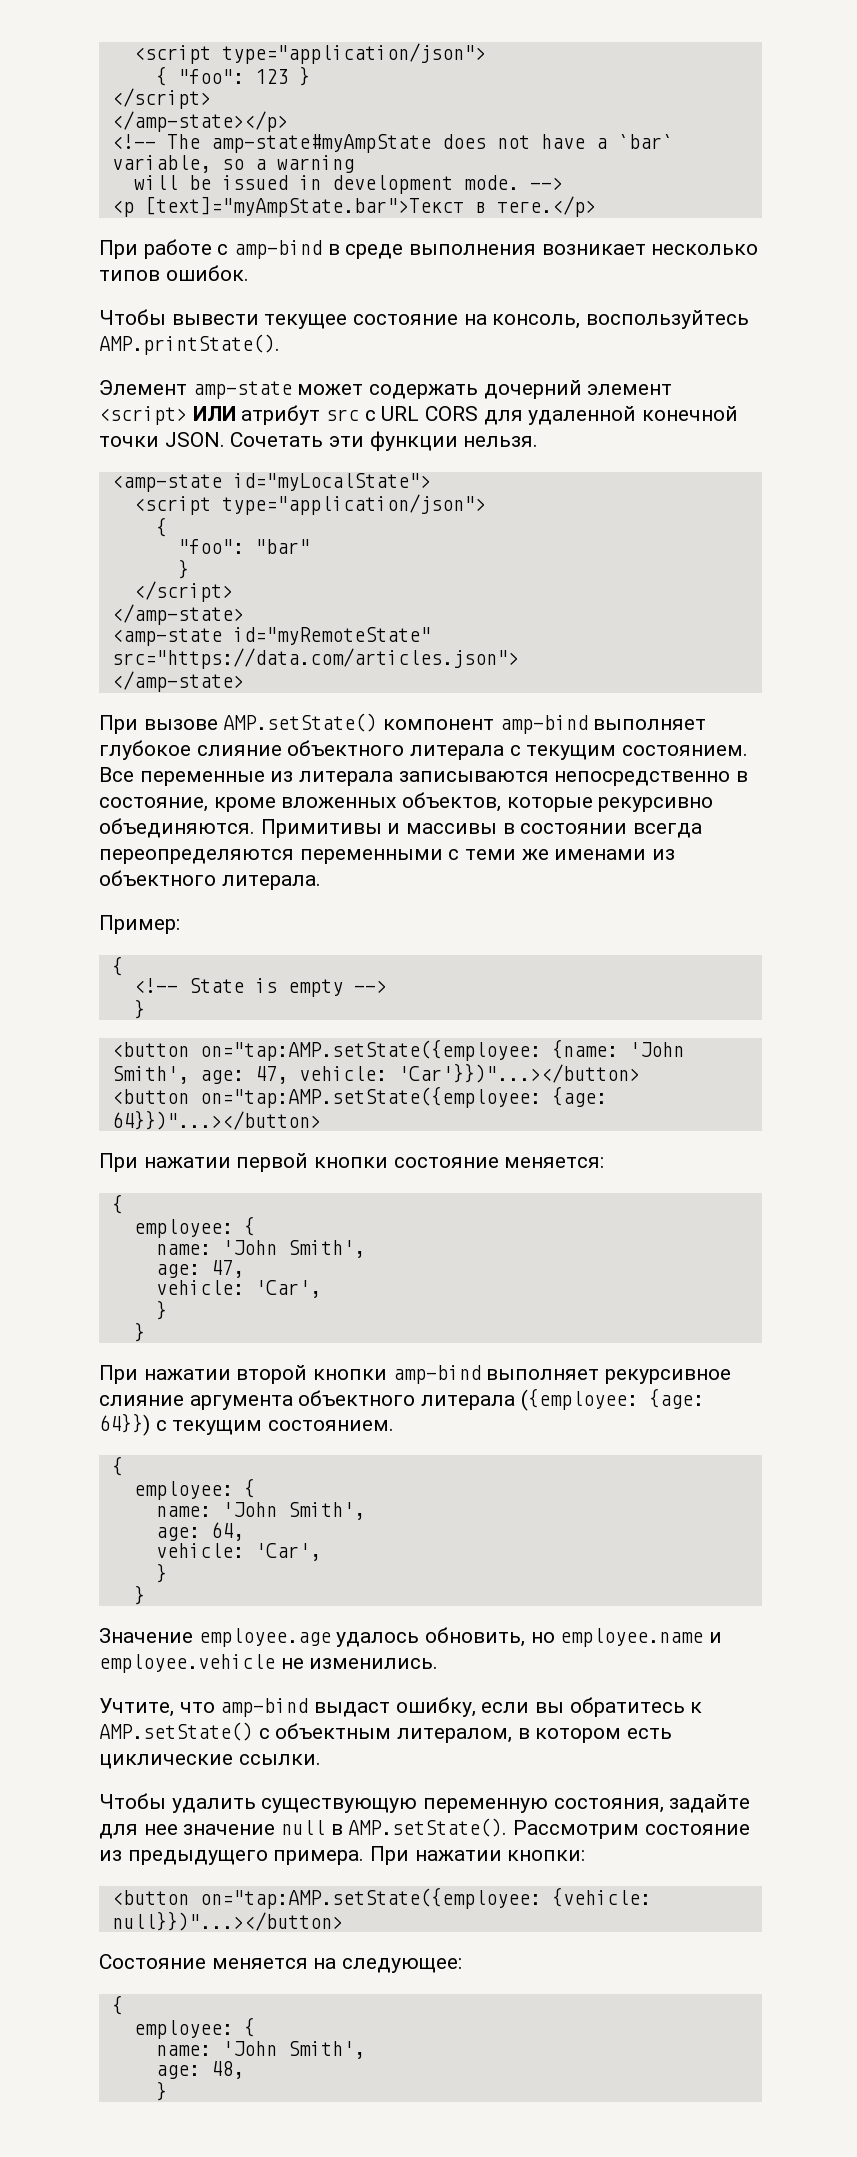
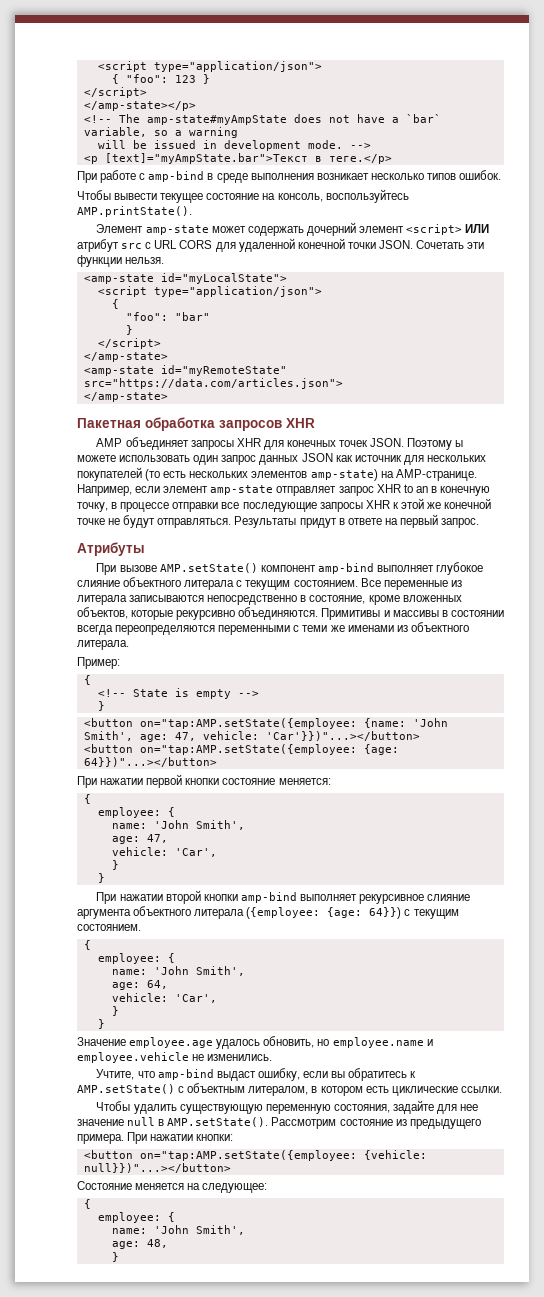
+ Пакетная обработка запросов XHR
+ AMP объединяет запросы XHR для конечных точек JSON. Поэтому ы можете использовать один запрос данных JSON как источник для нескольких покупателей (то есть нескольких элементов amp-state) на AMP-странице. Например, если элемент amp-state отправляет запрос XHR to an в конечную точку, в процессе отправки все последующие запросы XHR к этой же конечной точке не будут отправляться. Результаты придут в ответе на первый запрос.
+ Атрибуты

